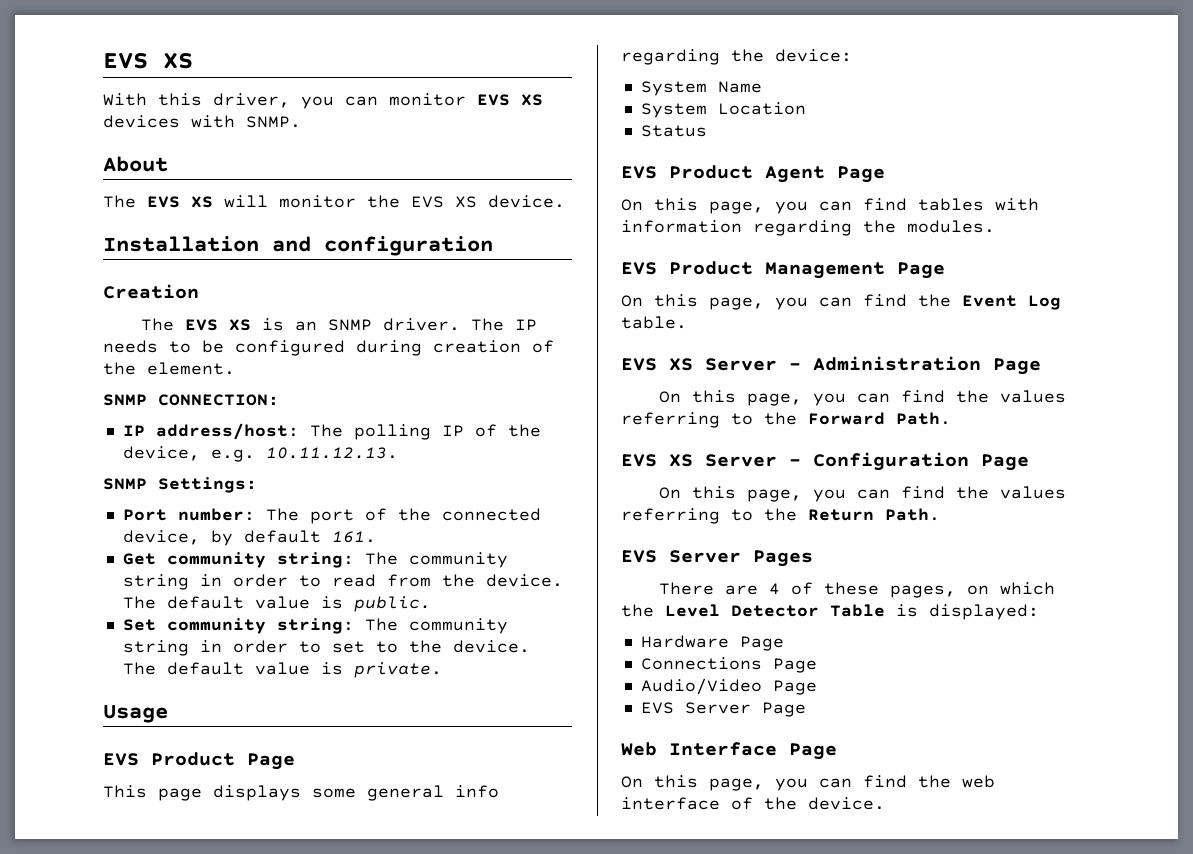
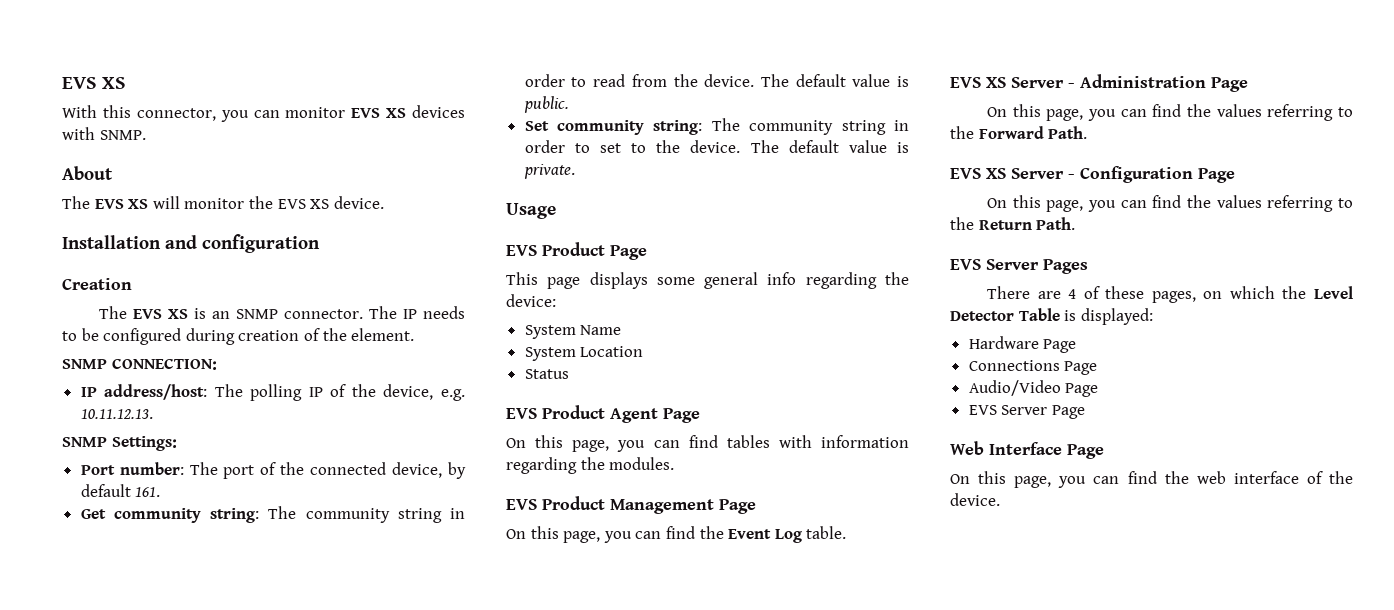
- With this driver, you can monitor EVS XS devices with SNMP.
+ With this connector, you can monitor EVS XS devices with SNMP.
- The EVS XS is an SNMP driver.
+ The EVS XS is an SNMP connector.

